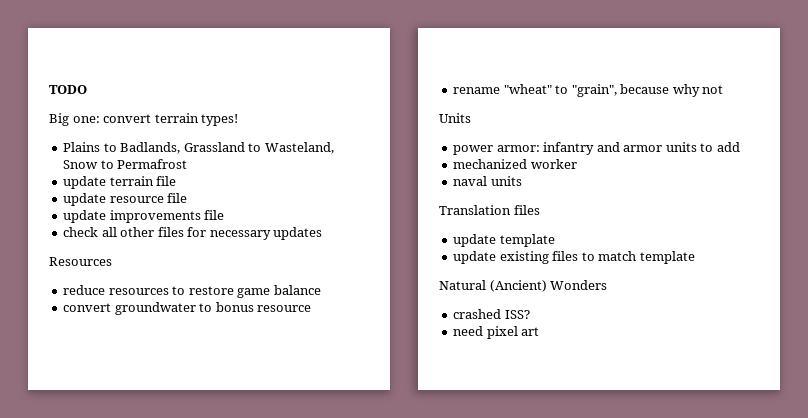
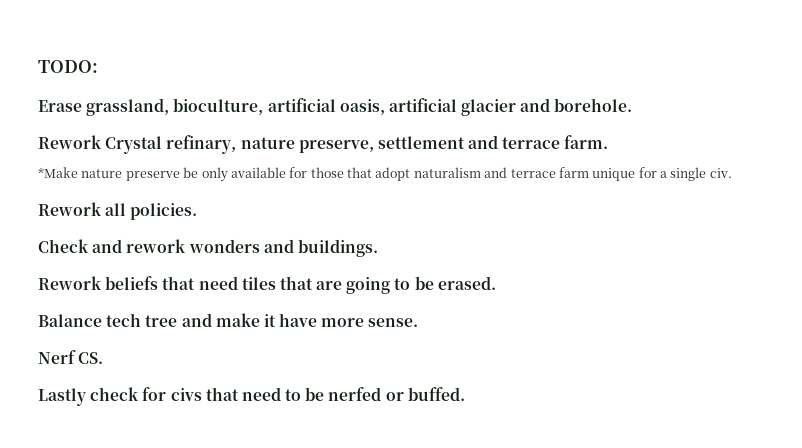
- TODO
- Big one: convert terrain types!
- Plains to Badlands, Grassland to Wasteland, Snow to Permafrost
- update terrain file
- update resource file
- update improvements file
- check all other files for necessary updates
- Resources
- reduce resources to restore game balance
- convert groundwater to bonus resource
- rename "wheat" to "grain", because why not
- Units
- power armor: infantry and armor units to add
- mechanized worker
- naval units
- Translation files
- update template
- update existing files to match template
- Natural (Ancient) Wonders
- crashed ISS?
- need pixel art
+ TODO:
+ Erase grassland, bioculture, artificial oasis, artificial glacier and borehole.
+ Rework Crystal refinary, nature preserve, settlement and terrace farm.
+ *Make nature preserve be only available for those that adopt naturalism and terrace farm unique for a single civ.
+ Rework all policies.
+ Check and rework wonders and buildings.
+ Rework beliefs that need tiles that are going to be erased.
+ Balance tech tree and make it have more sense.
+ Nerf CS.
+ Lastly check for civs that need to be nerfed or buffed.

